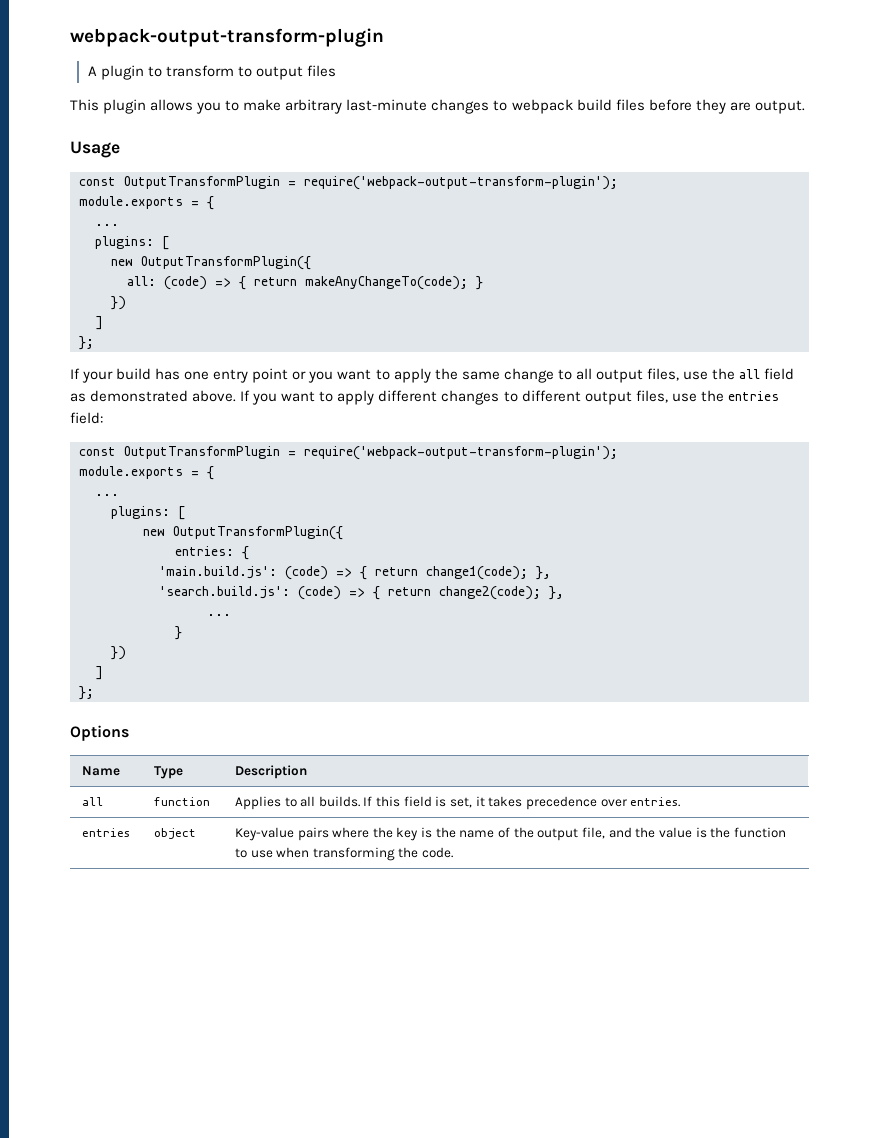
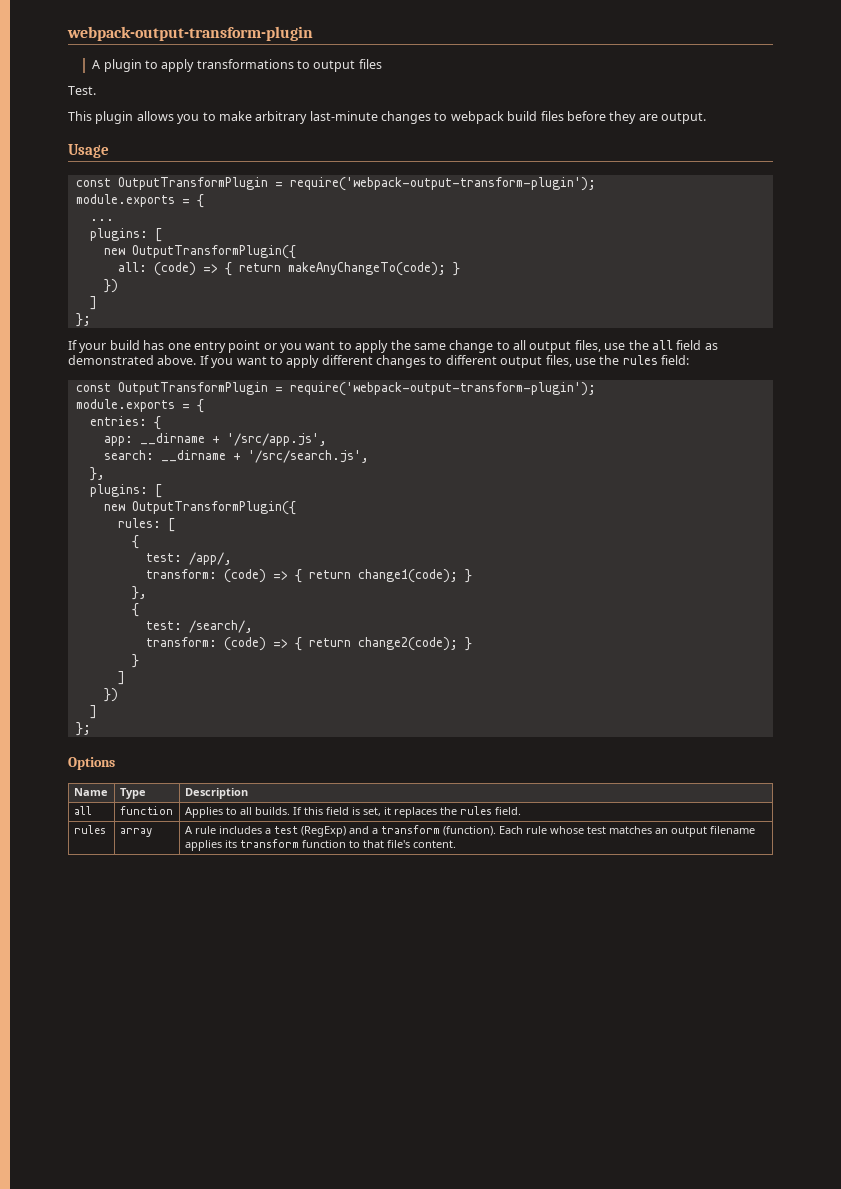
- A plugin to transform to output files
+ A plugin to apply transformations to output files
+ Test.
- If you want to apply different changes to different output files, use the entries field:
+ If you want to apply different changes to different output files, use the rules field:
  const OutputTransformPlugin = require('webpack-output-transform-plugin');
  module.exports = {
- ...
+ entries: {
+ app: __dirname + '/src/app.js',
+ search: __dirname + '/src/search.js',
+ },
  plugins: [
  new OutputTransformPlugin({
- entries: {
- 'main.build.js': (code) => { return change1(code); },
- 'search.build.js': (code) => { return change2(code); },
- ...
+ rules: [
+ {
+ test: /app/,
+ transform: (code) => { return change1(code); }
+ },
+ {
+ test: /search/,
+ transform: (code) => { return change2(code); }
  }
+ ]
- all | function | Applies to all builds. If this field is set, it takes precedence over entries.
- entries | object | Key-value pairs where the key is the name of the output file, and the value is the function to use when transforming the code.
+ all | function | Applies to all builds. If this field is set, it replaces the rules field.
+ rules | array | A rule includes a test (RegExp) and a transform (function). Each rule whose test matches an output filename applies its transform function to that file's content.

